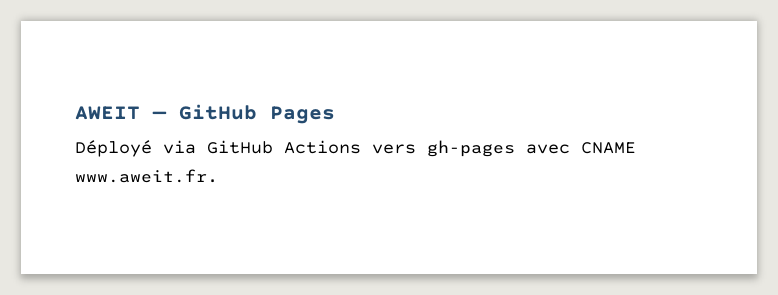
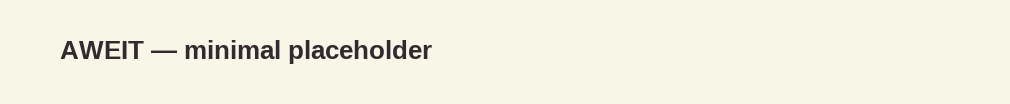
- AWEIT — GitHub Pages
- Déployé via GitHub Actions vers gh-pages avec CNAME www.aweit.fr.
+ AWEIT — minimal placeholder

